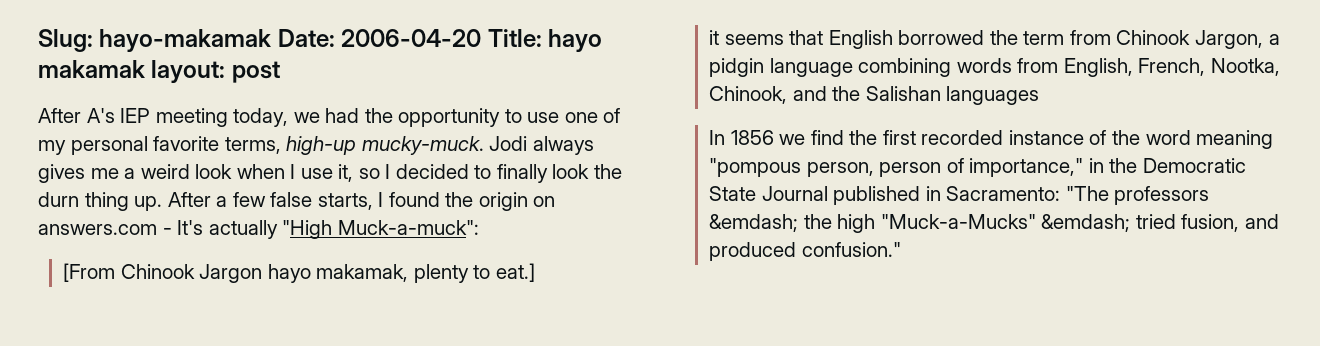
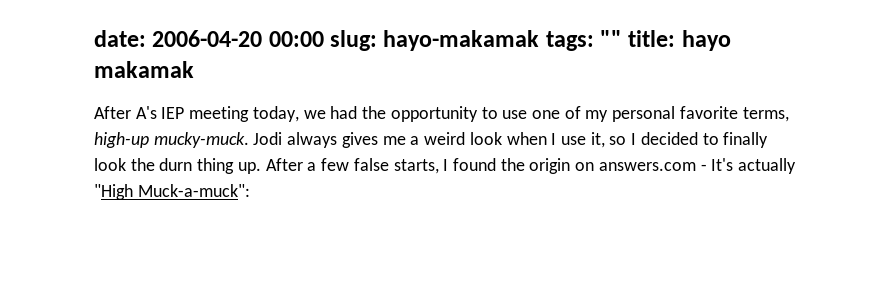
- Slug: hayo-makamak Date: 2006-04-20 Title: hayo makamak layout: post
+ date: 2006-04-20 00:00 slug: hayo-makamak tags: "" title: hayo makamak
- [From Chinook Jargon hayo makamak, plenty to eat.]
- it seems that English borrowed the term from Chinook Jargon, a pidgin language combining words from English, French, Nootka, Chinook, and the Salishan languages
- In 1856 we find the first recorded instance of the word meaning "pompous person, person of importance," in the Democratic State Journal published in Sacramento: "The professors &emdash; the high "Muck-a-Mucks" &emdash; tried fusion, and produced confusion."

